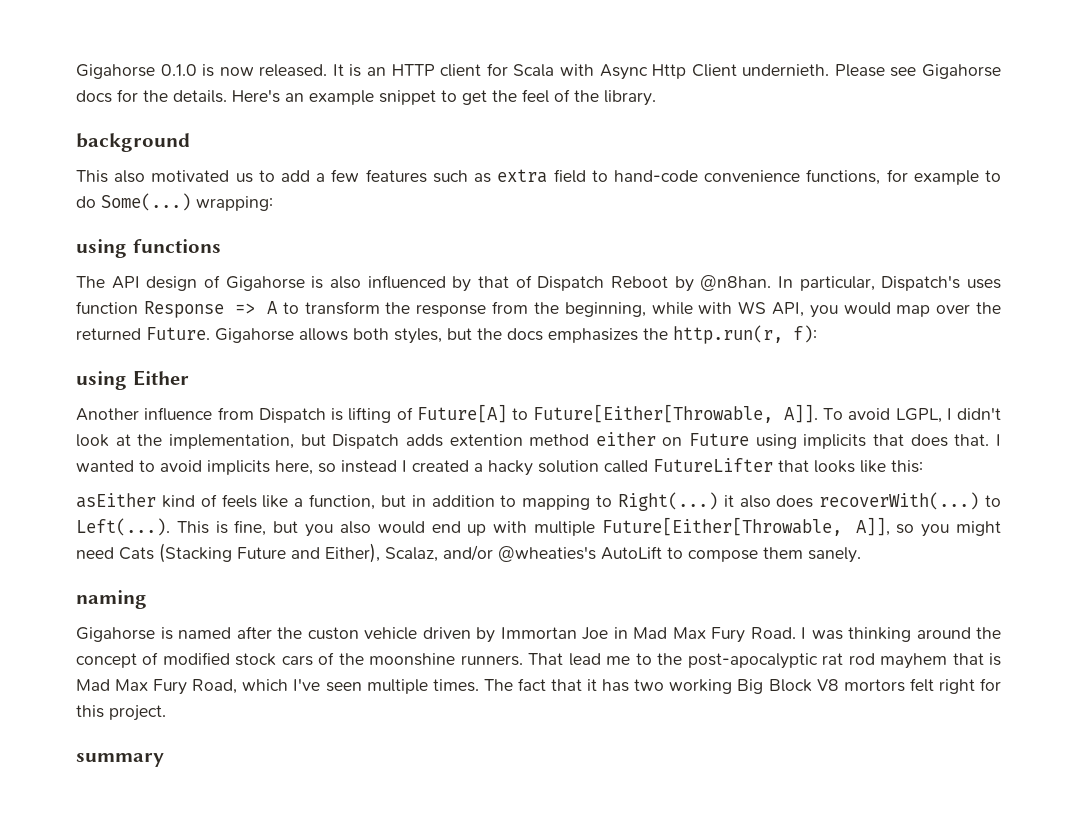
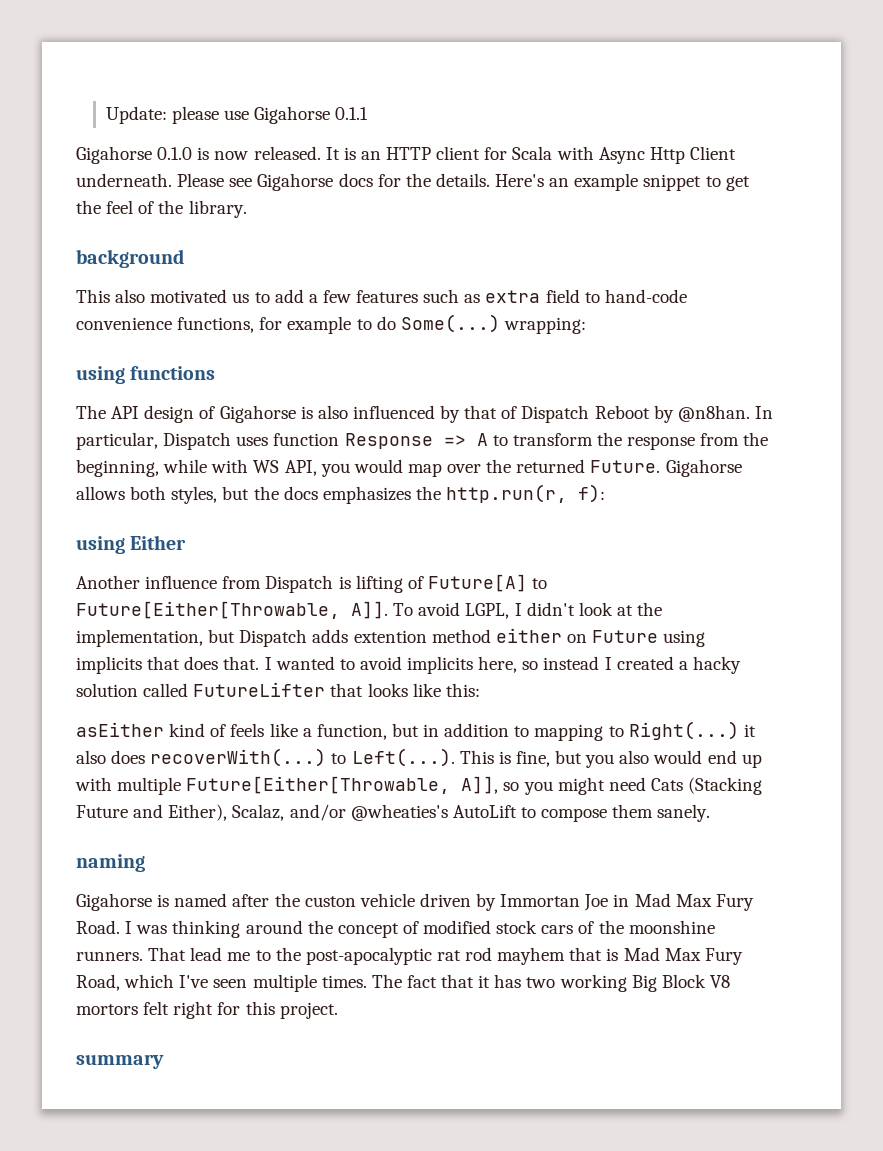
+ Update: please use Gigahorse 0.1.1
- It is an HTTP client for Scala with Async Http Client undernieth.
+ It is an HTTP client for Scala with Async Http Client underneath.
- In particular, Dispatch's uses function Response => A to transform the response from the beginning, while with WS API, you would map over the returned Future.
+ In particular, Dispatch uses function Response => A to transform the response from the beginning, while with WS API, you would map over the returned Future.

